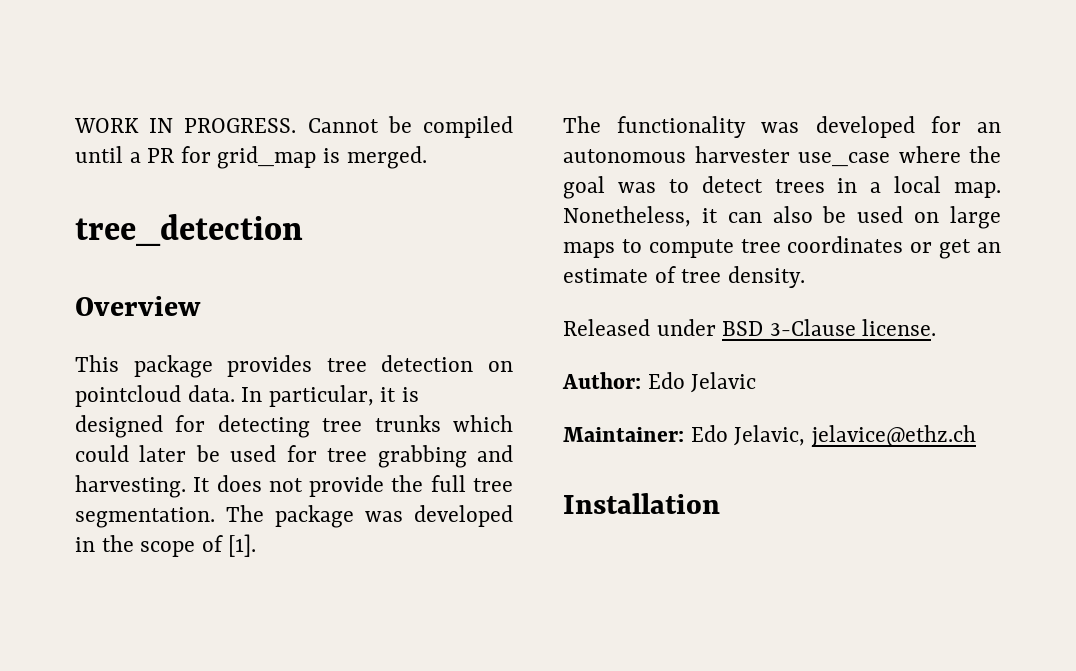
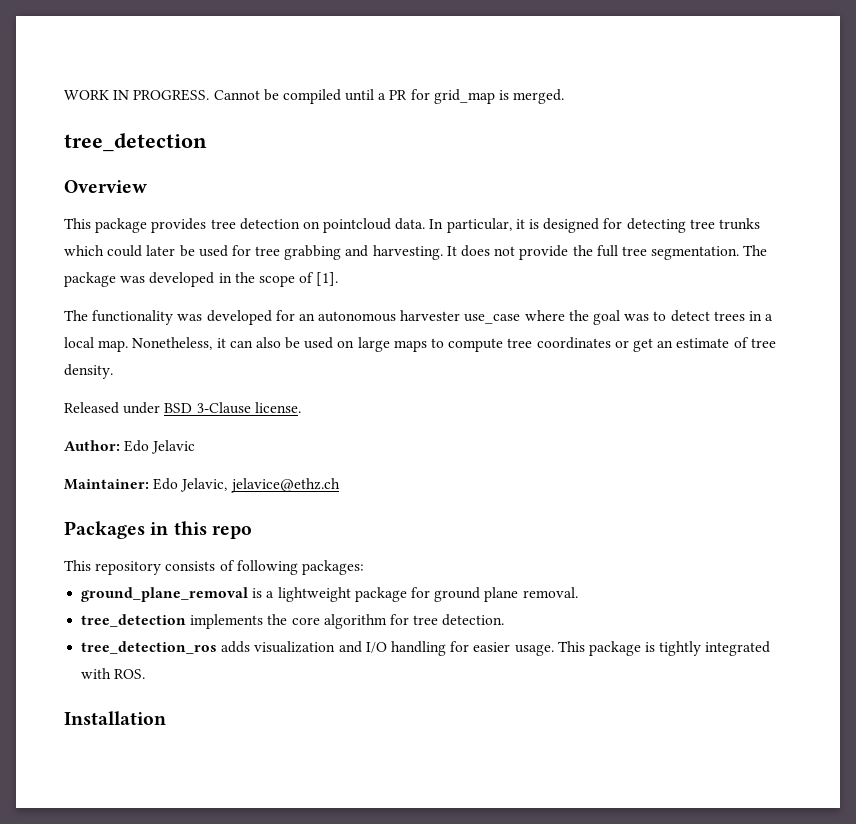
+ Packages in this repo
+ This repository consists of following packages:
+ ground_plane_removal is a lightweight package for ground plane removal.
+ tree_detection implements the core algorithm for tree detection.
+ tree_detection_ros adds visualization and I/O handling for easier usage. This package is tightly integrated with ROS.

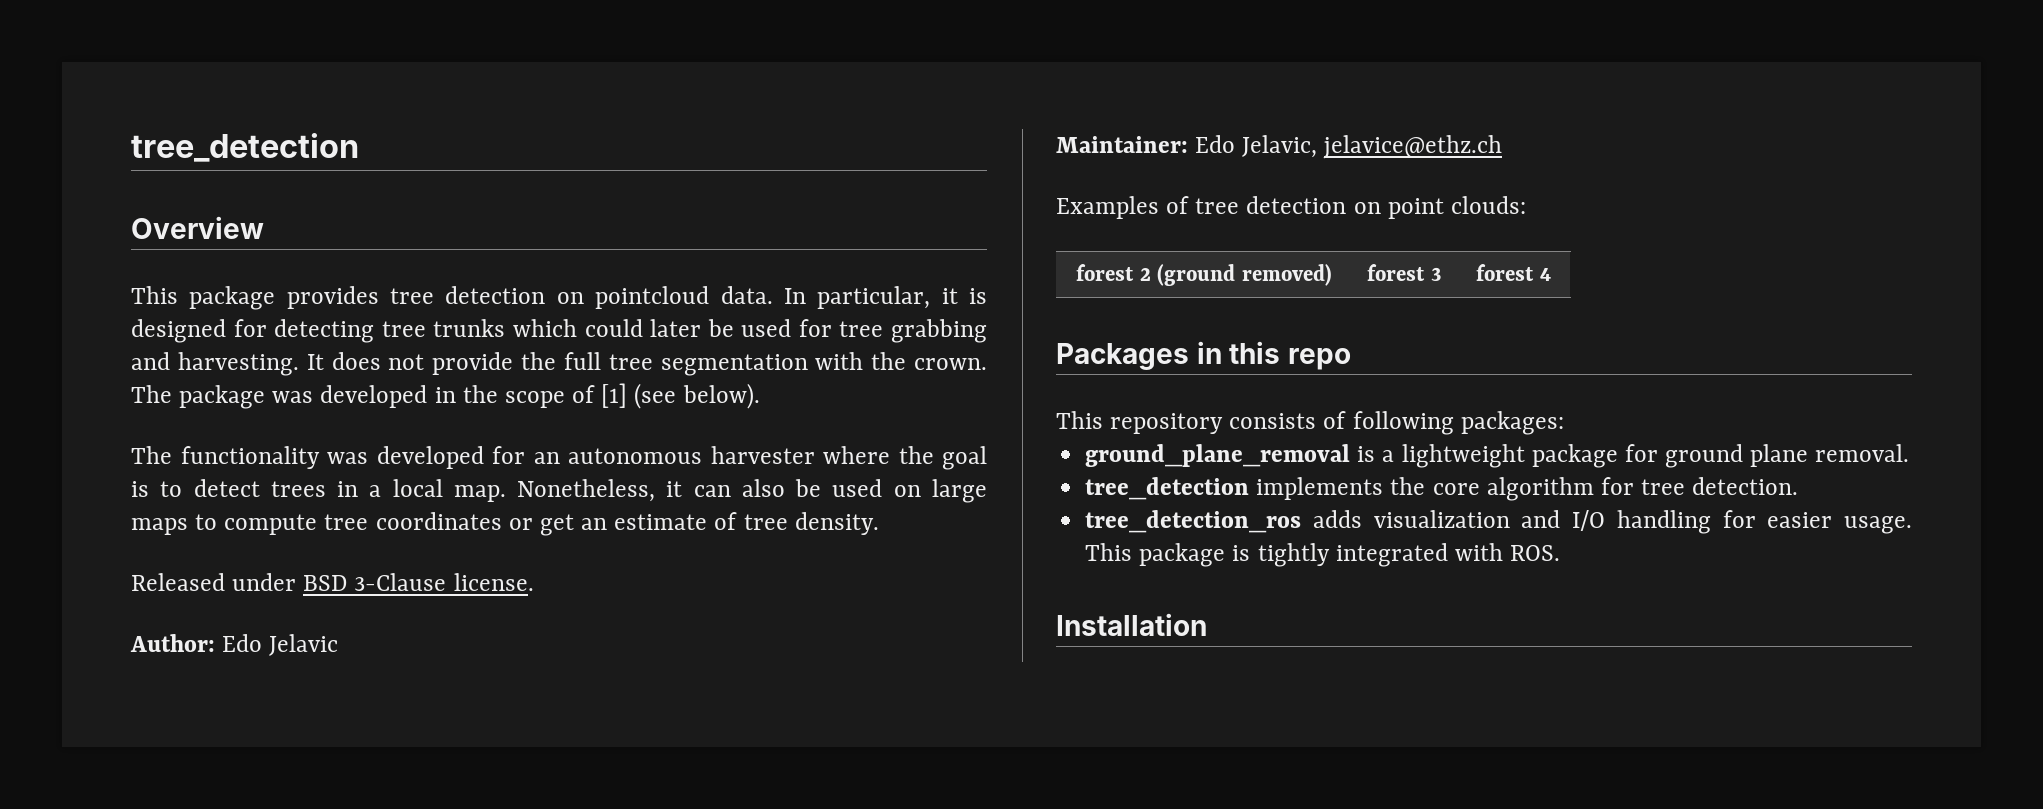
- WORK IN PROGRESS. Cannot be compiled until a PR for grid_map is merged.
- It does not provide the full tree segmentation.
+ It does not provide the full tree segmentation with the crown.
- The package was developed in the scope of [1].
+ The package was developed in the scope of [1] (see below).
- The functionality was developed for an autonomous harvester use_case where the goal was to detect trees in a local map.
+ The functionality was developed for an autonomous harvester where the goal is to detect trees in a local map.
+ Examples of tree detection on point clouds:
+ forest 2 (ground removed) | forest 3 | forest 4

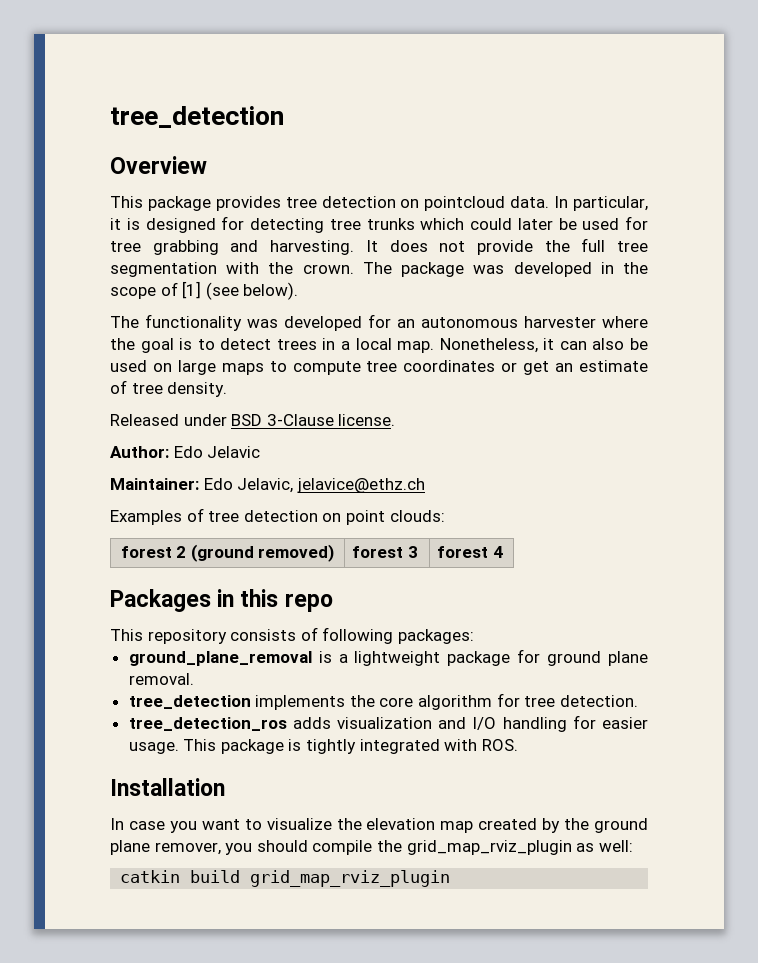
+ In case you want to visualize the elevation map created by the ground plane remover, you should compile the grid_map_rviz_plugin as well:
+ catkin build grid_map_rviz_plugin

